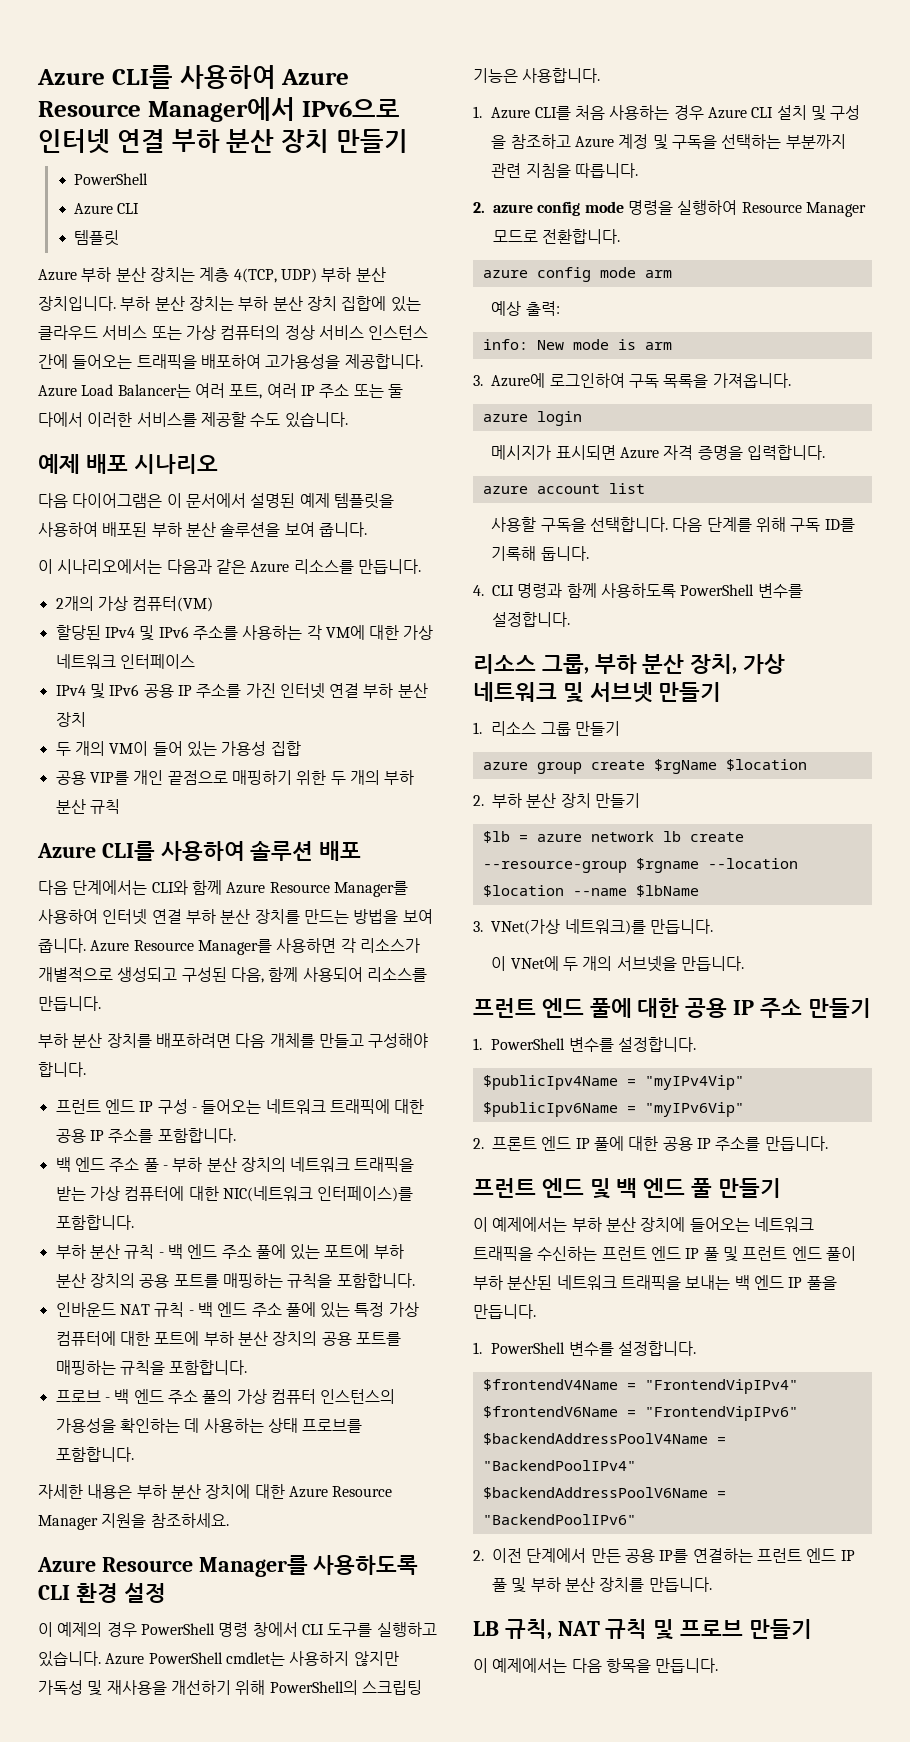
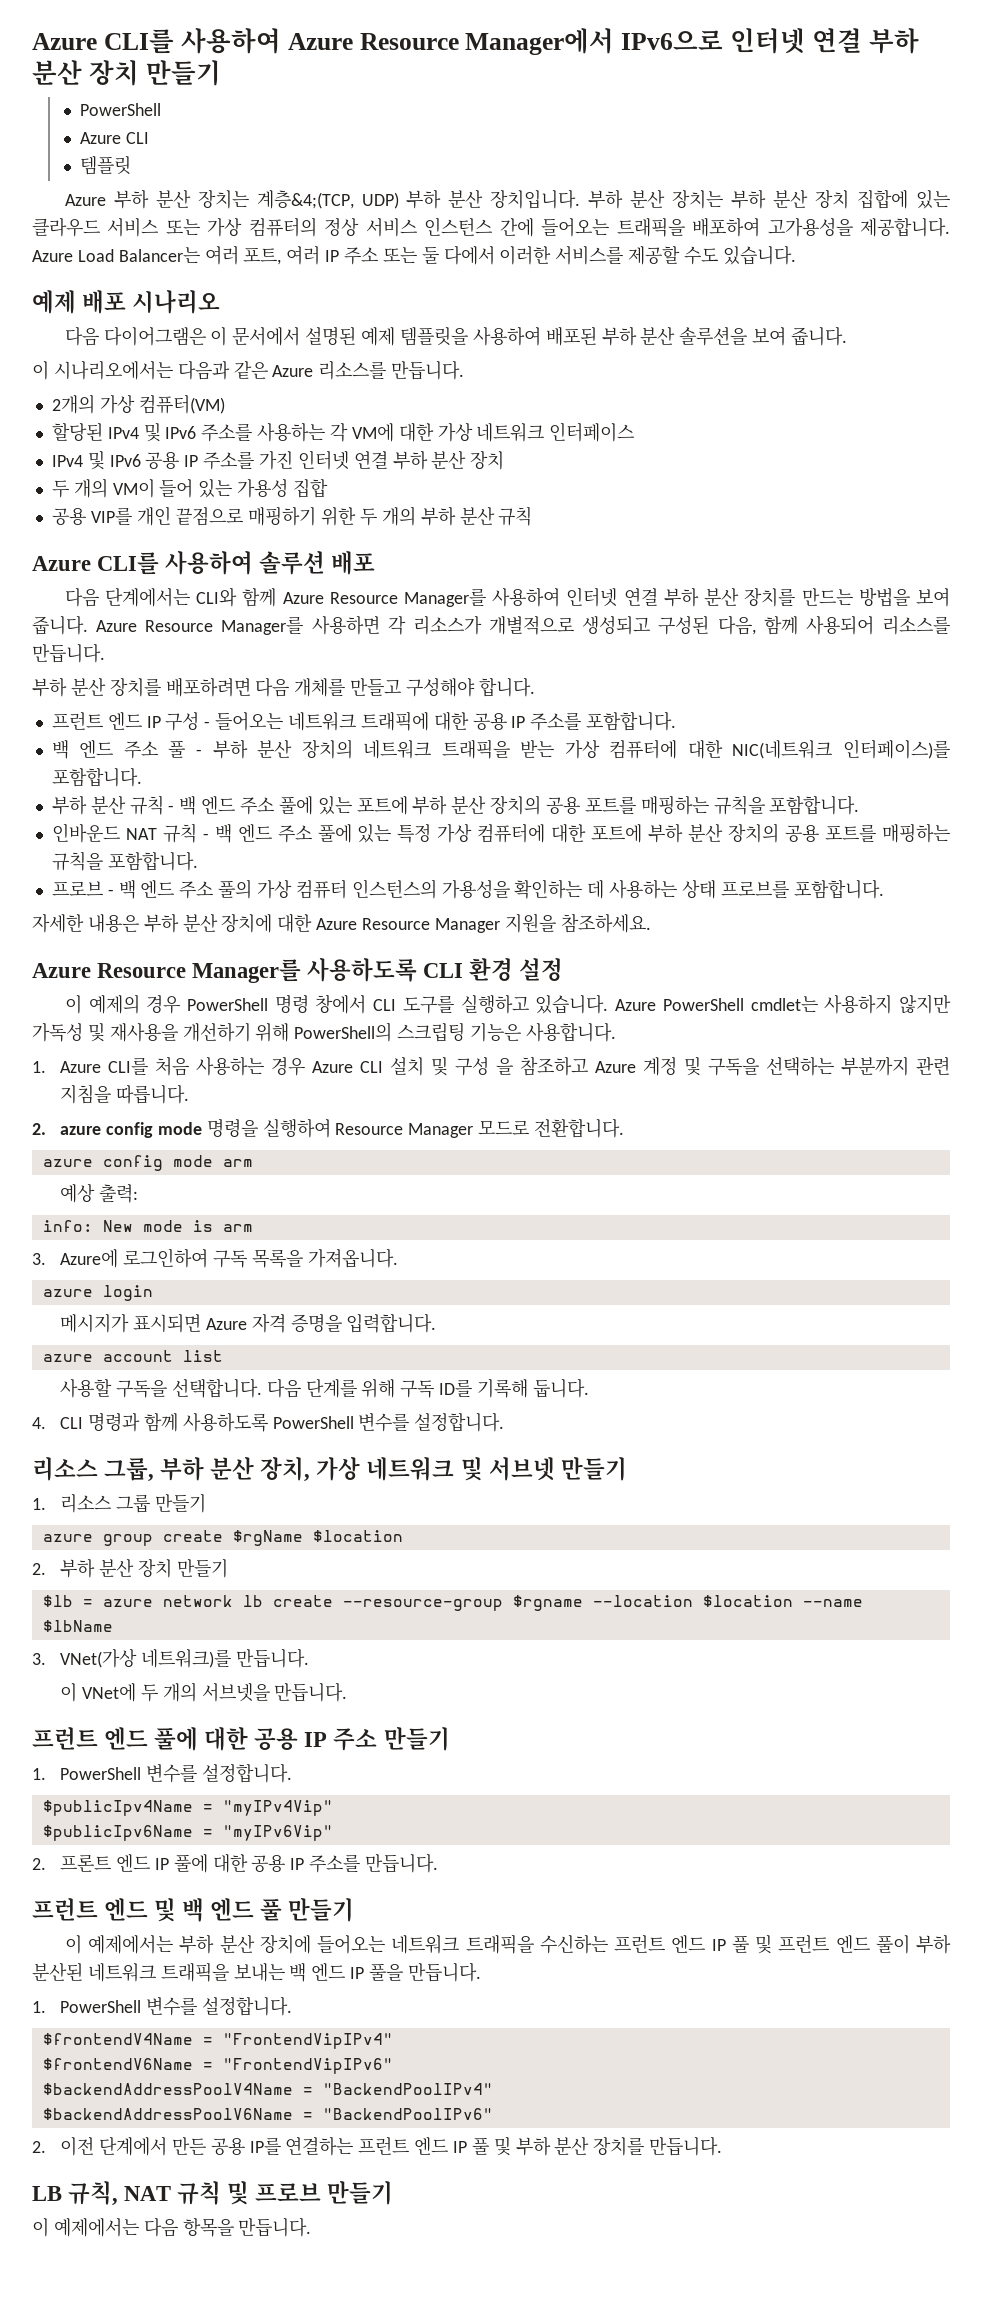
- Azure 부하 분산 장치는 계층 4(TCP, UDP) 부하 분산 장치입니다.
+ Azure 부하 분산 장치는 계층&4;(TCP, UDP) 부하 분산 장치입니다.

